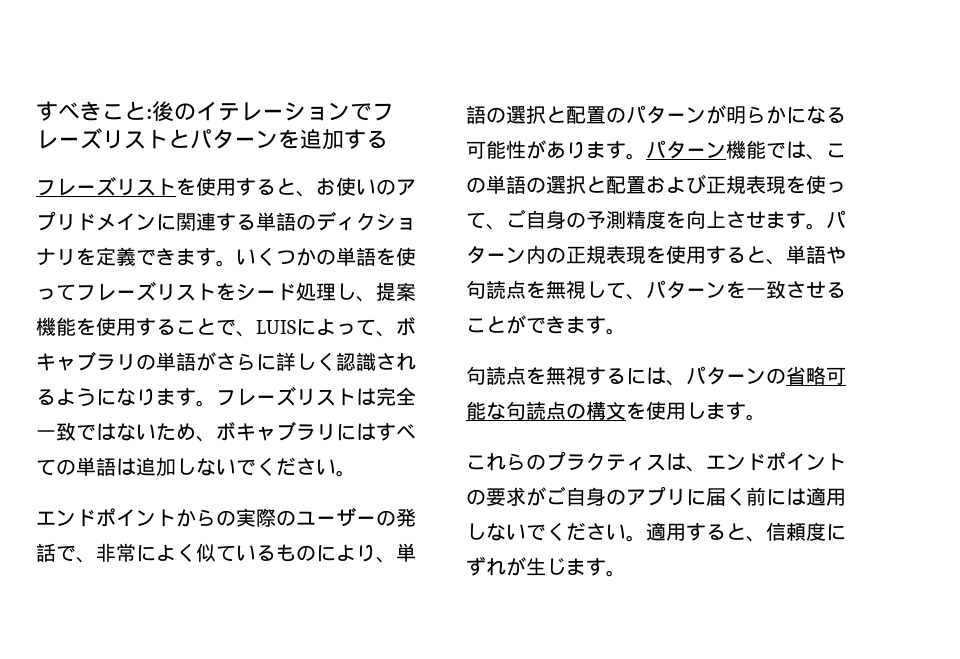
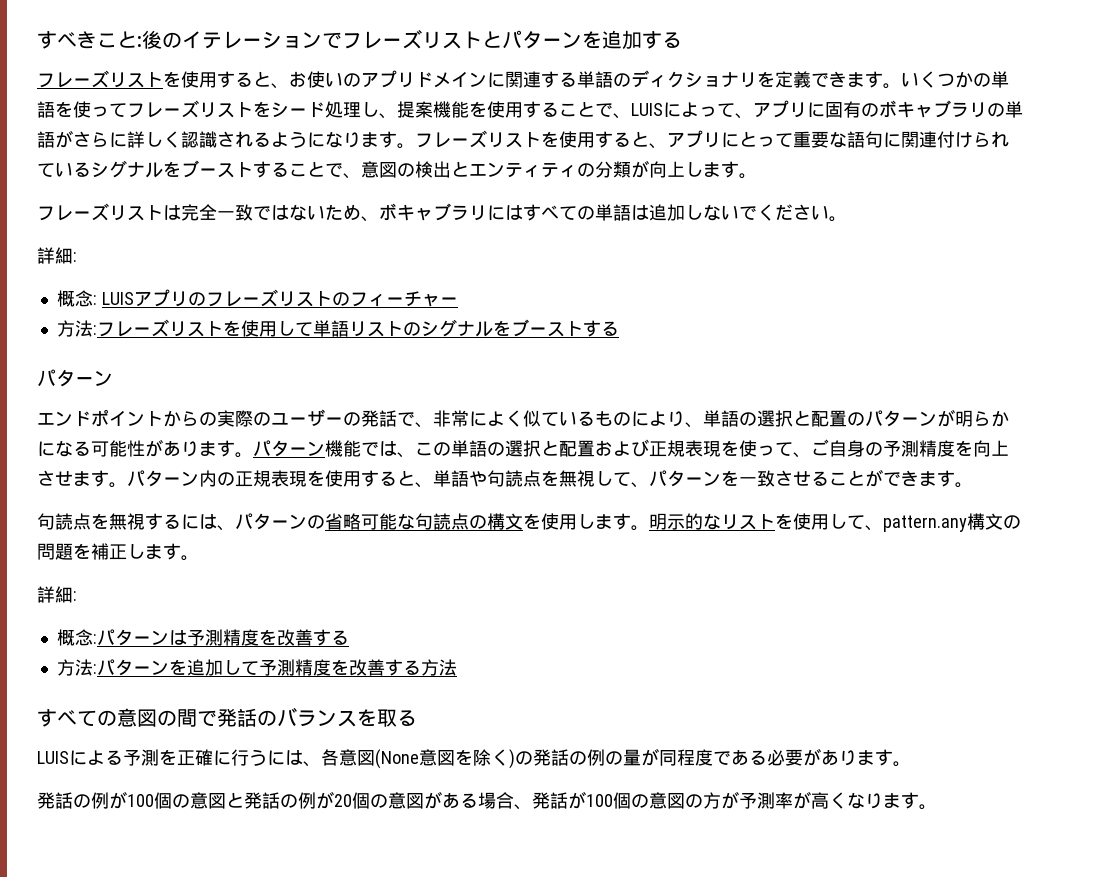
- いくつかの単語を使ってフレーズリストをシード処理し、提案機能を使用することで、LUISによって、ボキャブラリの単語がさらに詳しく認識されるようになります。
+ いくつかの単語を使ってフレーズリストをシード処理し、提案機能を使用することで、LUISによって、アプリに固有のボキャブラリの単語がさらに詳しく認識されるようになります。
+ フレーズリストを使用すると、アプリにとって重要な語句に関連付けられているシグナルをブーストすることで、意図の検出とエンティティの分類が向上します。
  フレーズリストは完全一致ではないため、ボキャブラリにはすべての単語は追加しないでください。
+ 詳細:
+ 概念: LUISアプリのフレーズリストのフィーチャー
+ 方法:フレーズリストを使用して単語リストのシグナルをブーストする
+ パターン
- 句読点を無視するには、パターンの省略可能な句読点の構文を使用します。
- これらのプラクティスは、エンドポイントの要求がご自身のアプリに届く前には適用しないでください。適用すると、信頼度にずれが生じます。
+ 句読点を無視するには、パターンの省略可能な句読点の構文を使用します。明示的なリストを使用して、pattern.any構文の問題を補正します。
+ 詳細:
+ 概念:パターンは予測精度を改善する
+ 方法:パターンを追加して予測精度を改善する方法
+ すべての意図の間で発話のバランスを取る
+ LUISによる予測を正確に行うには、各意図(None意図を除く)の発話の例の量が同程度である必要があります。
+ 発話の例が100個の意図と発話の例が20個の意図がある場合、発話が100個の意図の方が予測率が高くなります。

